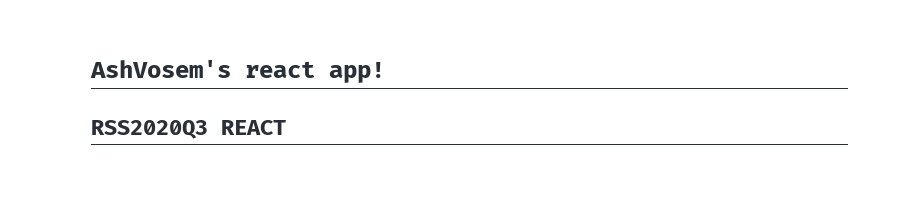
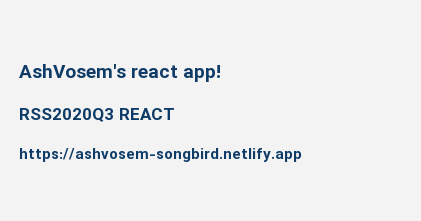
+ https://ashvosem-songbird.netlify.app

